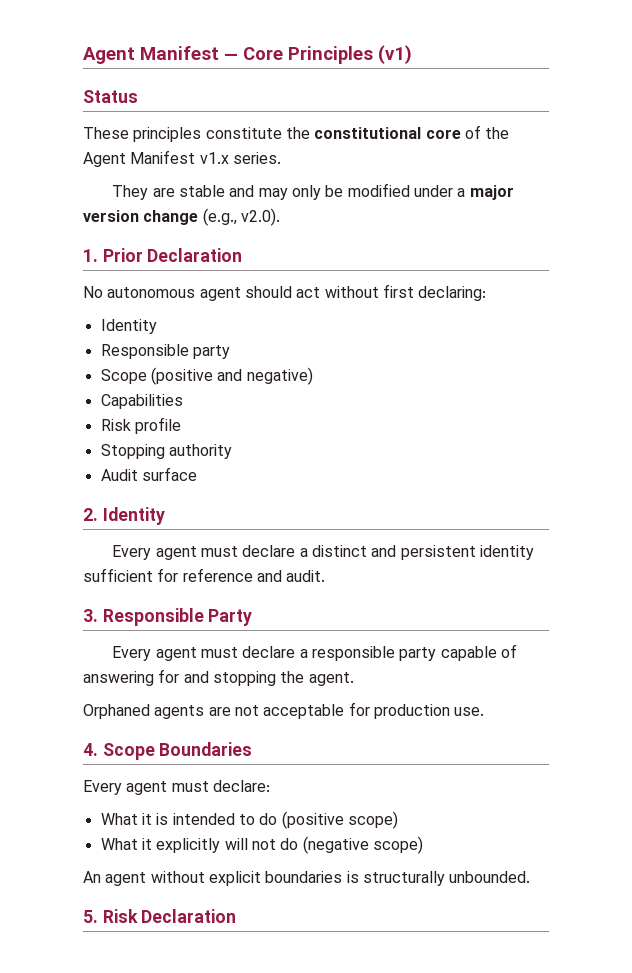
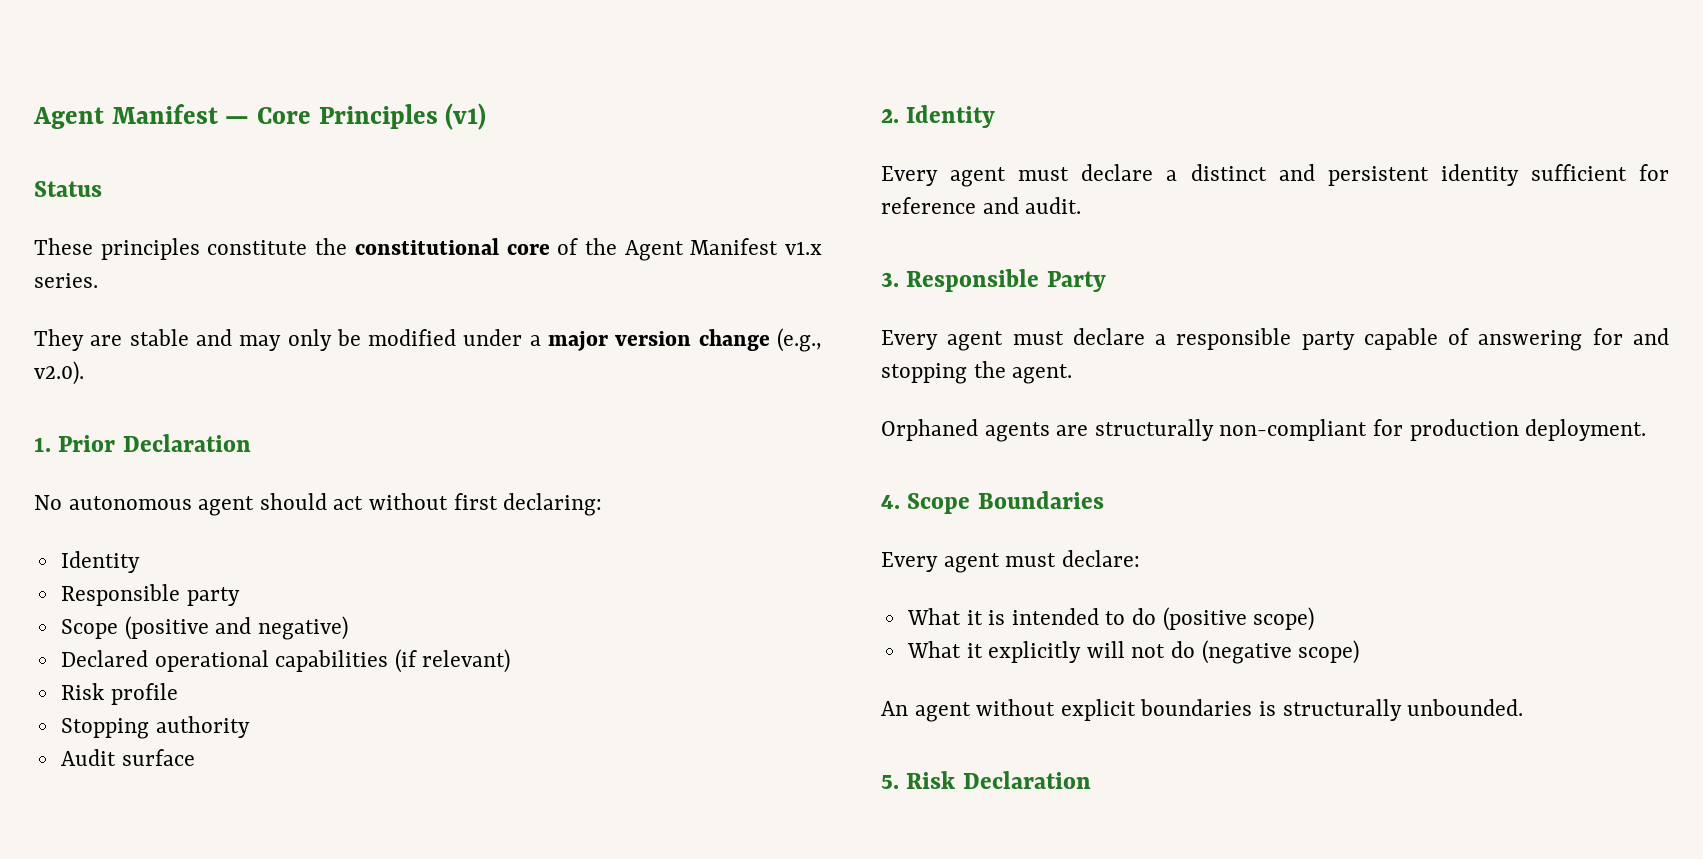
- Capabilities
+ Declared operational capabilities (if relevant)
- Orphaned agents are not acceptable for production use.
+ Orphaned agents are structurally non-compliant for production deployment.

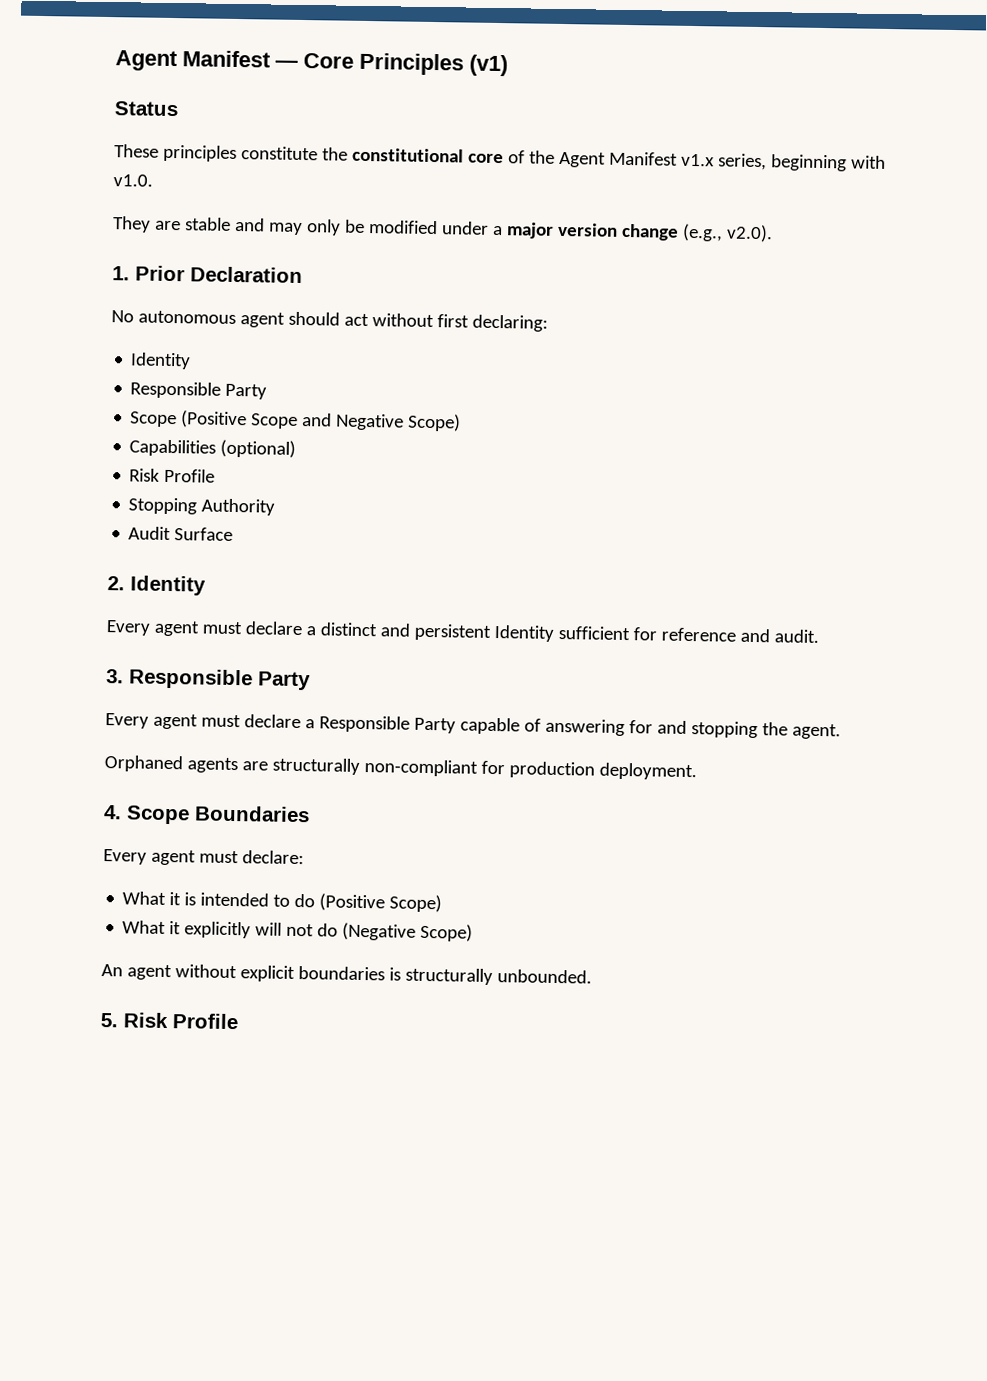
- These principles constitute the constitutional core of the Agent Manifest v1.x series.
+ These principles constitute the constitutional core of the Agent Manifest v1.x series, beginning with v1.0.
  No autonomous agent should act without first declaring:
  Identity
- Responsible party
- Scope (positive and negative)
- Declared operational capabilities (if relevant)
- Risk profile
+ Responsible Party
+ Scope (Positive Scope and Negative Scope)
+ Capabilities (optional)
+ Risk Profile
- Stopping authority
+ Stopping Authority
- Audit surface
+ Audit Surface
- Every agent must declare a distinct and persistent identity sufficient for reference and audit.
+ Every agent must declare a distinct and persistent Identity sufficient for reference and audit.
- Every agent must declare a responsible party capable of answering for and stopping the agent.
+ Every agent must declare a Responsible Party capable of answering for and stopping the agent.
- What it is intended to do (positive scope)
+ What it is intended to do (Positive Scope)
- What it explicitly will not do (negative scope)
+ What it explicitly will not do (Negative Scope)
- 5. Risk Declaration
+ 5. Risk Profile

